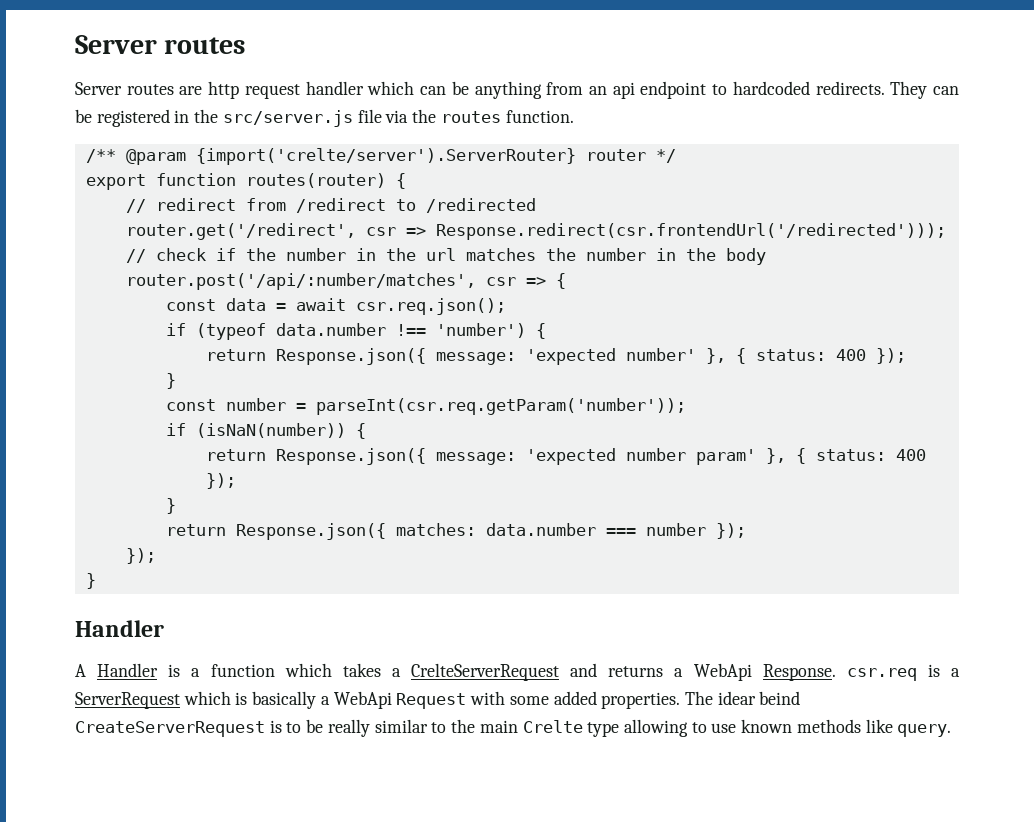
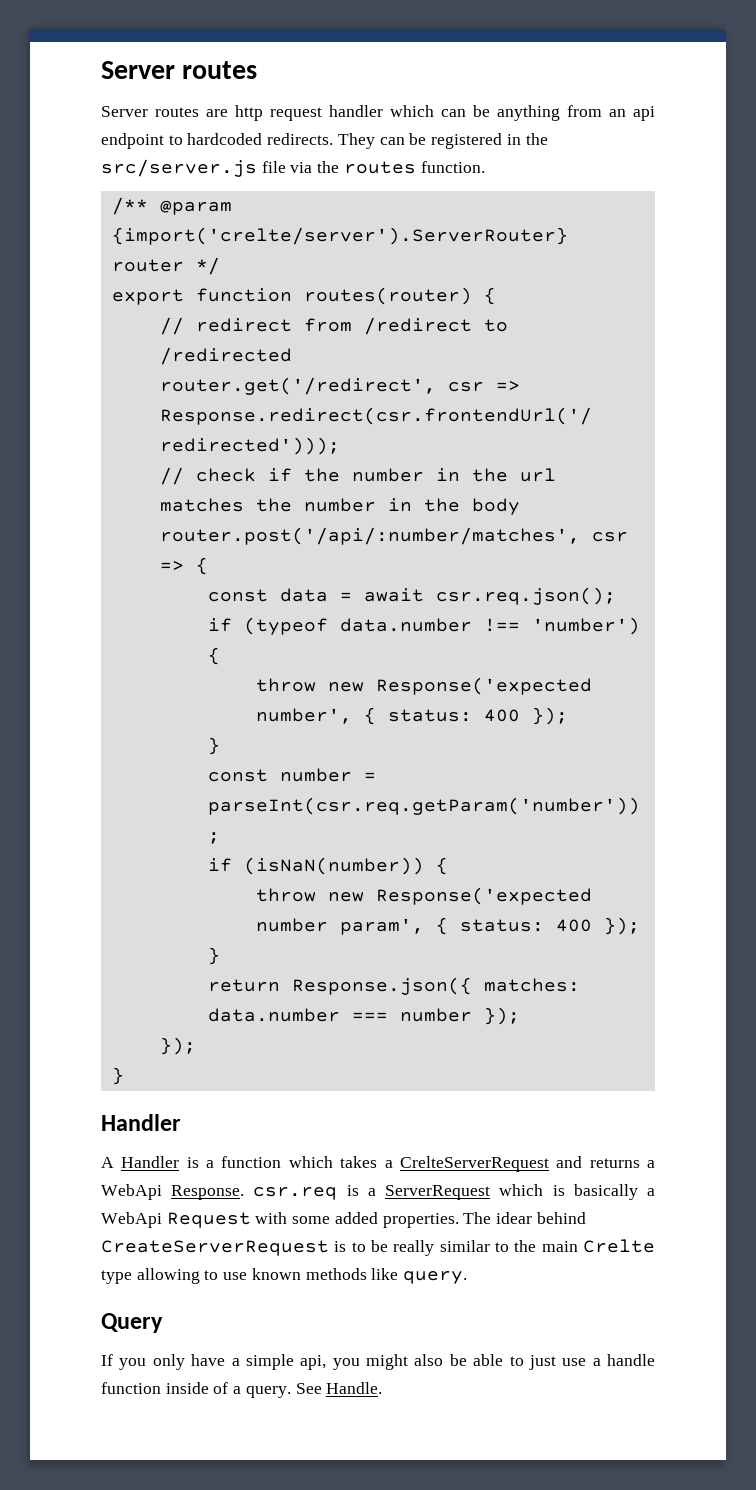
- return Response.json({ message: 'expected number' }, { status: 400 });
+ throw new Response('expected number', { status: 400 });
- return Response.json({ message: 'expected number param' }, { status: 400 });
+ throw new Response('expected number param', { status: 400 });
- The idear beind CreateServerRequest is to be really similar to the main Crelte type allowing to use known methods like query.
+ The idear behind CreateServerRequest is to be really similar to the main Crelte type allowing to use known methods like query.
+ Query
+ If you only have a simple api, you might also be able to just use a handle function inside of a query. See Handle.

